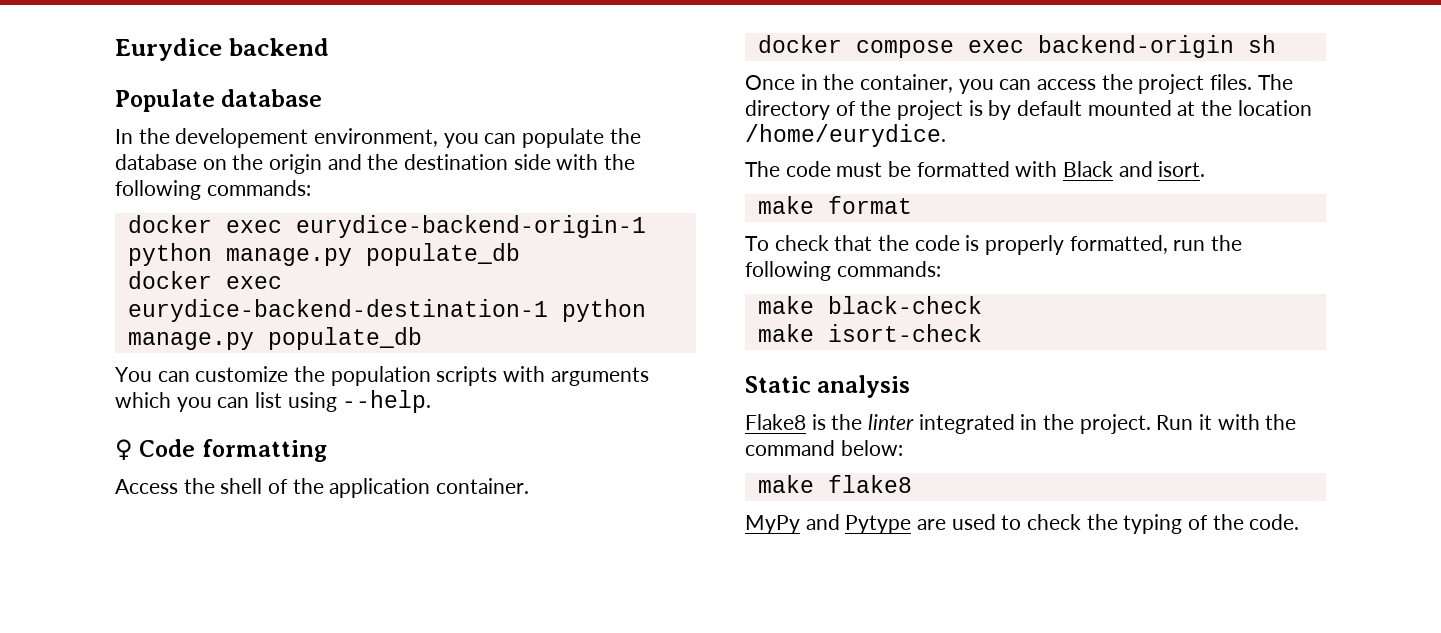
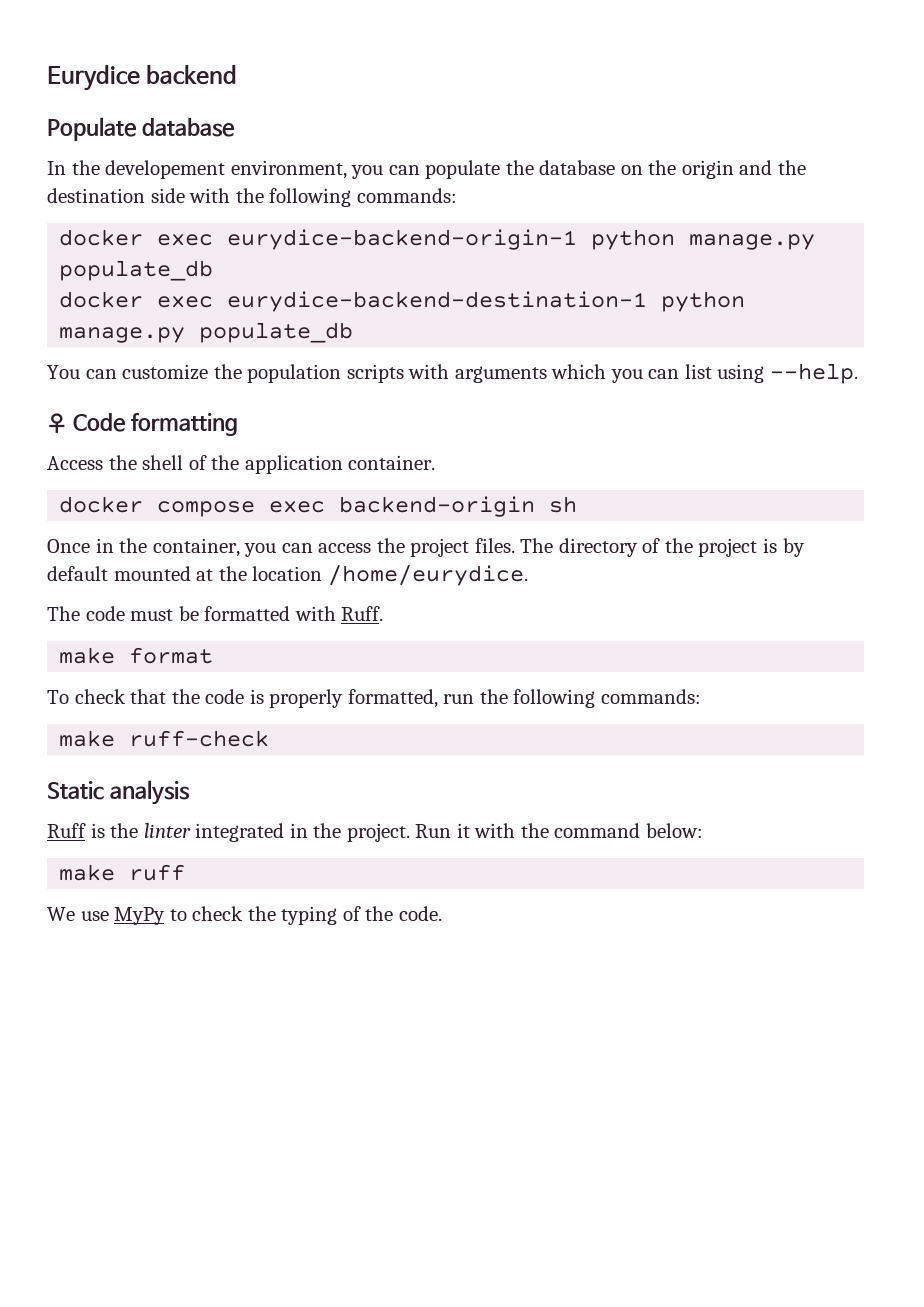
- The code must be formatted with Black and isort.
+ The code must be formatted with Ruff.
- make black-check
- make isort-check
+ make ruff-check
- Flake8 is the linter integrated in the project.
+ Ruff is the linter integrated in the project.
- make flake8
- MyPy and Pytype are used to check the typing of the code.
+ make ruff
+ We use MyPy to check the typing of the code.

